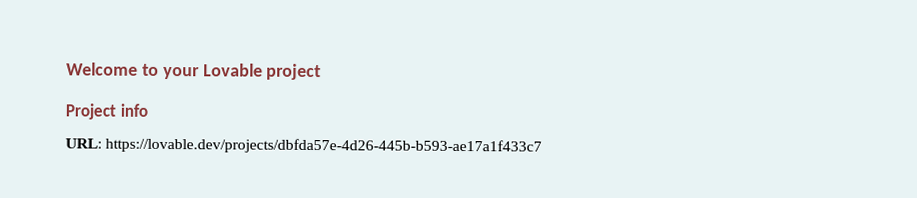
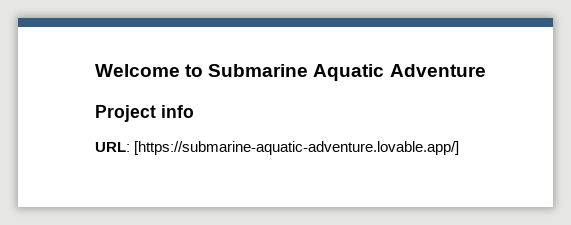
- Welcome to your Lovable project
+ Welcome to Submarine Aquatic Adventure
- URL: https://lovable.dev/projects/dbfda57e-4d26-445b-b593-ae17a1f433c7
+ URL: [https://submarine-aquatic-adventure.lovable.app/]

